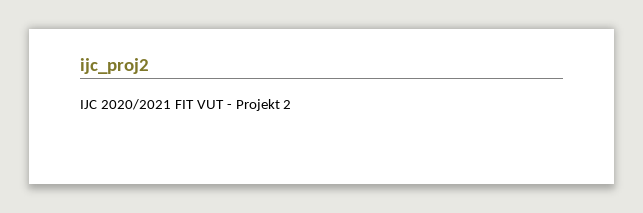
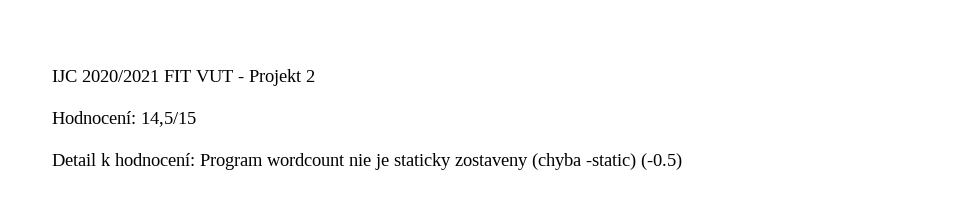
- ijc_proj2
+ Hodnocení: 14,5/15
+ Detail k hodnocení: Program wordcount nie je staticky zostaveny (chyba -static) (-0.5)

